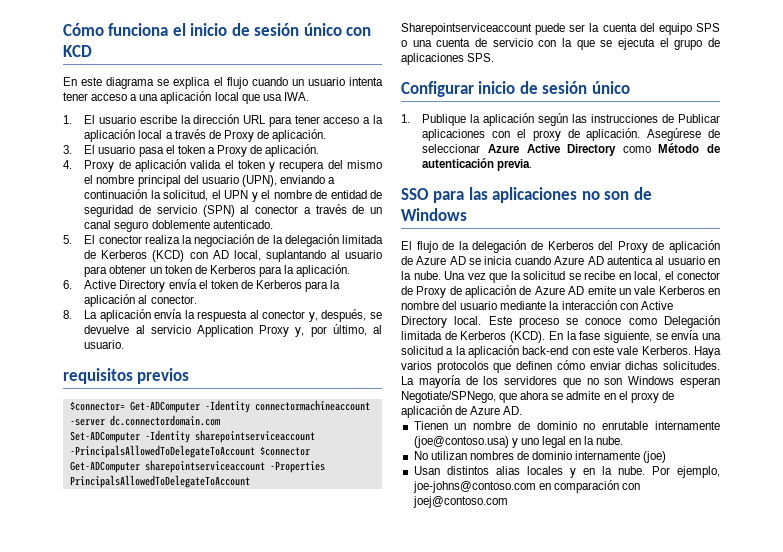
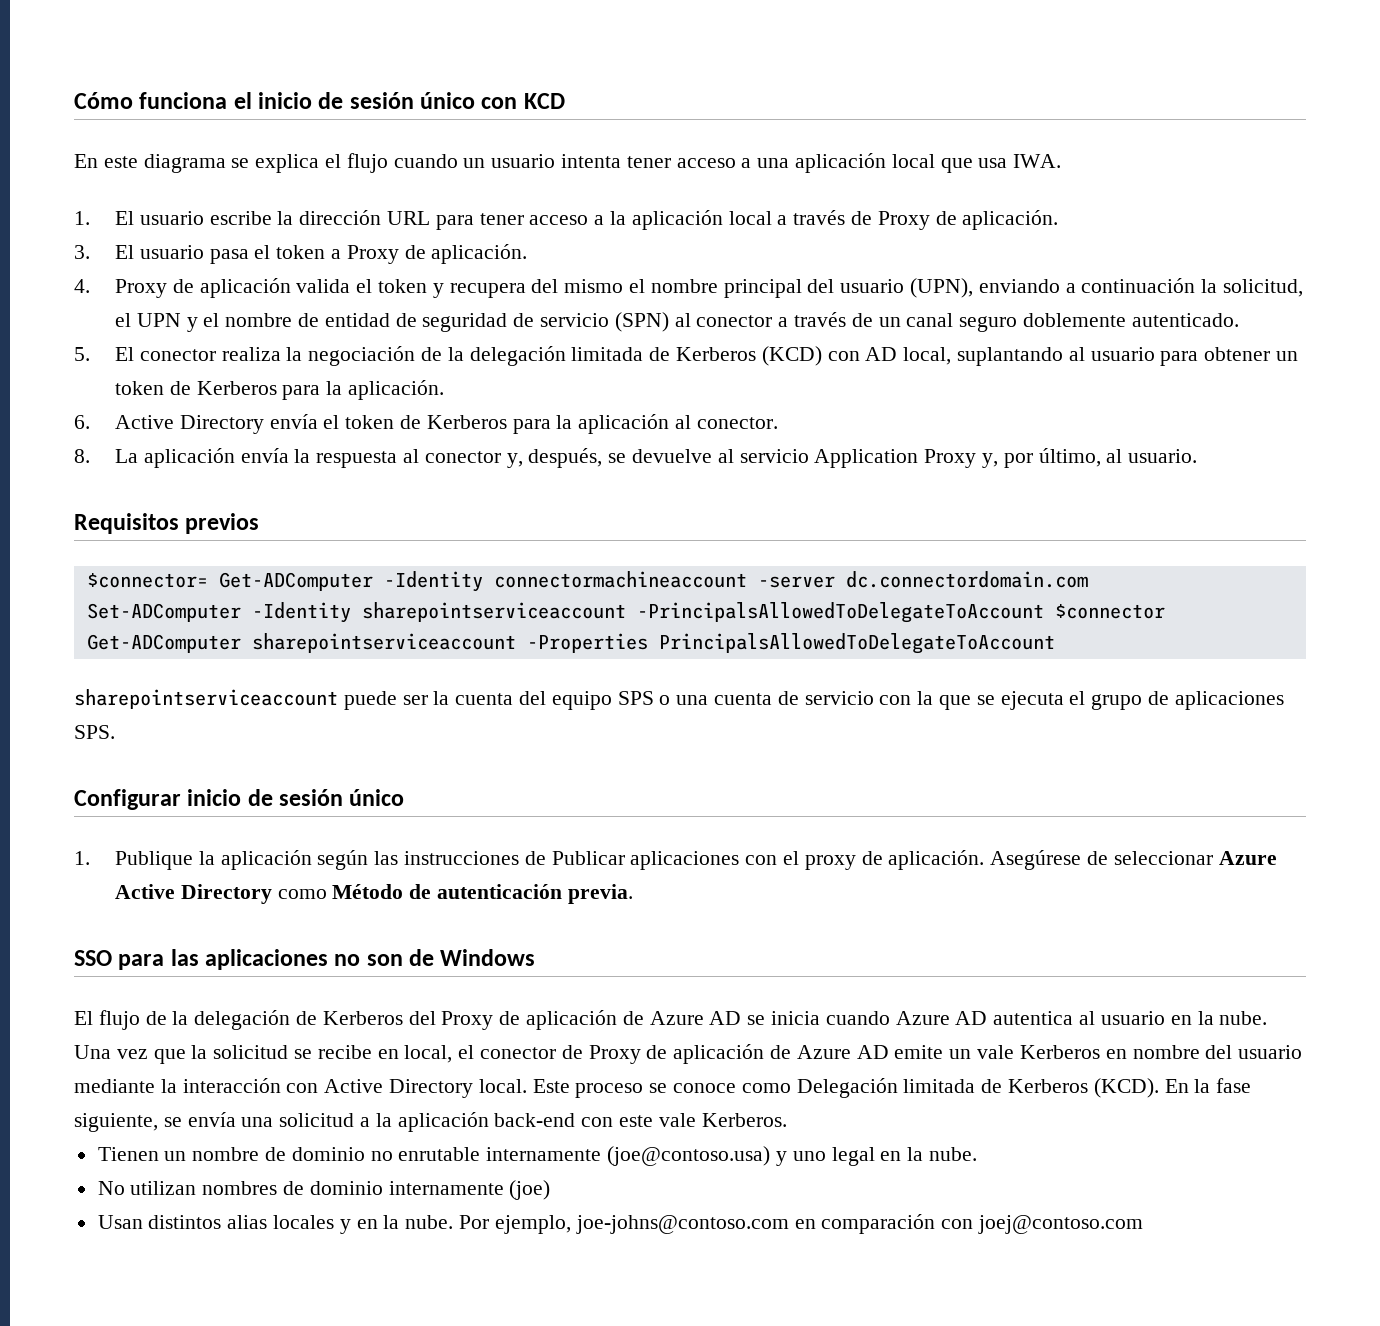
- requisitos previos
+ Requisitos previos
- Sharepointserviceaccount puede ser la cuenta del equipo SPS o una cuenta de servicio con la que se ejecuta el grupo de aplicaciones SPS.
+ sharepointserviceaccount puede ser la cuenta del equipo SPS o una cuenta de servicio con la que se ejecuta el grupo de aplicaciones SPS.
- Haya varios protocolos que definen cómo enviar dichas solicitudes. La mayoría de los servidores que no son Windows esperan Negotiate/SPNego, que ahora se admite en el proxy de aplicación de Azure AD.

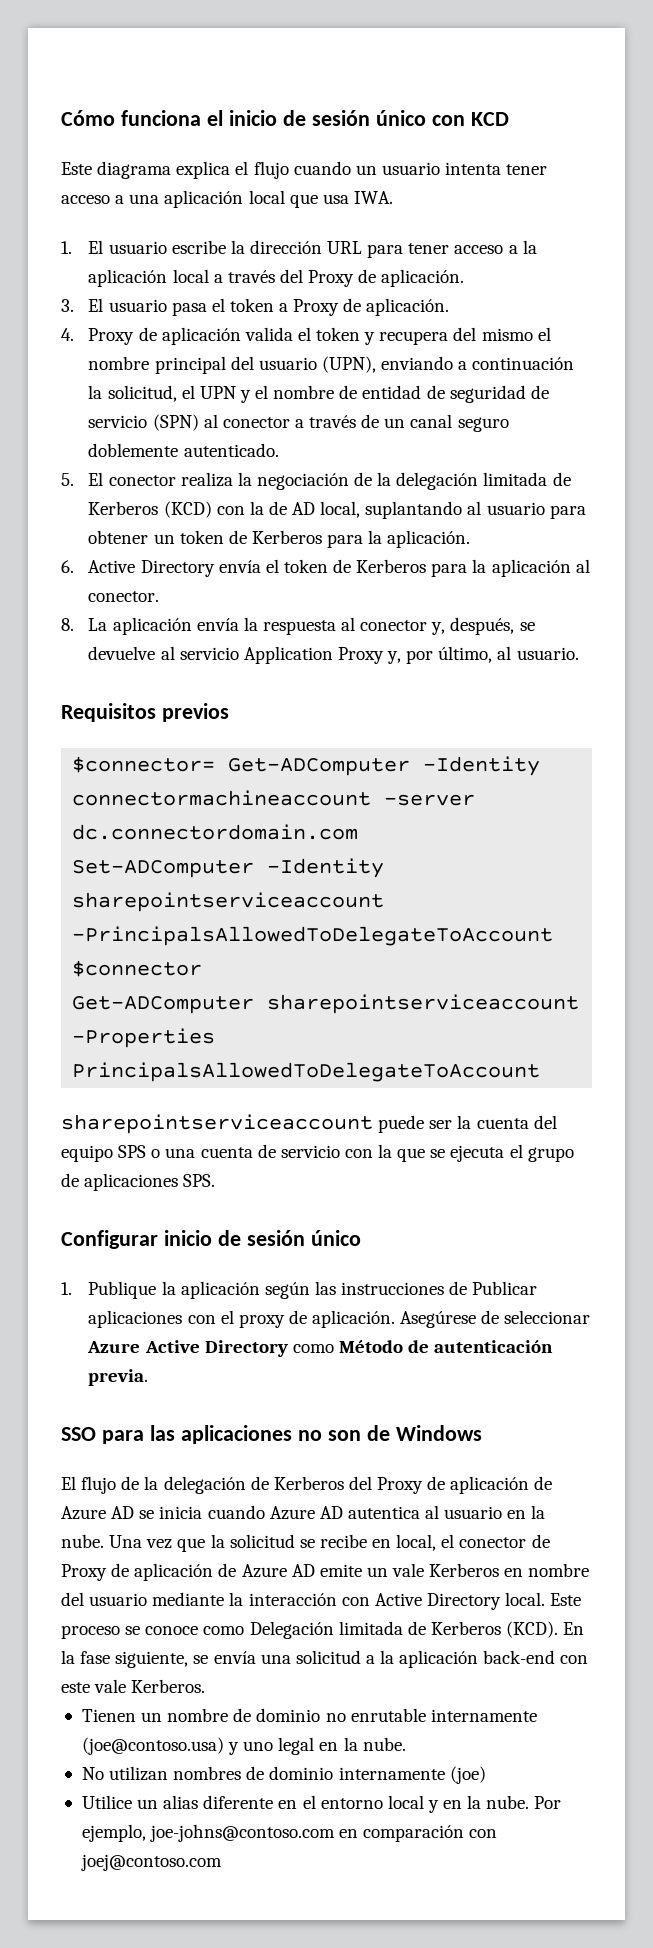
- En este diagrama se explica el flujo cuando un usuario intenta tener acceso a una aplicación local que usa IWA.
+ Este diagrama explica el flujo cuando un usuario intenta tener acceso a una aplicación local que usa IWA.
- 1. El usuario escribe la dirección URL para tener acceso a la aplicación local a través de Proxy de aplicación.
+ 1. El usuario escribe la dirección URL para tener acceso a la aplicación local a través del Proxy de aplicación.
- 5. El conector realiza la negociación de la delegación limitada de Kerberos (KCD) con AD local, suplantando al usuario para obtener un token de Kerberos para la aplicación.
+ 5. El conector realiza la negociación de la delegación limitada de Kerberos (KCD) con la de AD local, suplantando al usuario para obtener un token de Kerberos para la aplicación.
- Usan distintos alias locales y en la nube.
+ Utilice un alias diferente en el entorno local y en la nube.

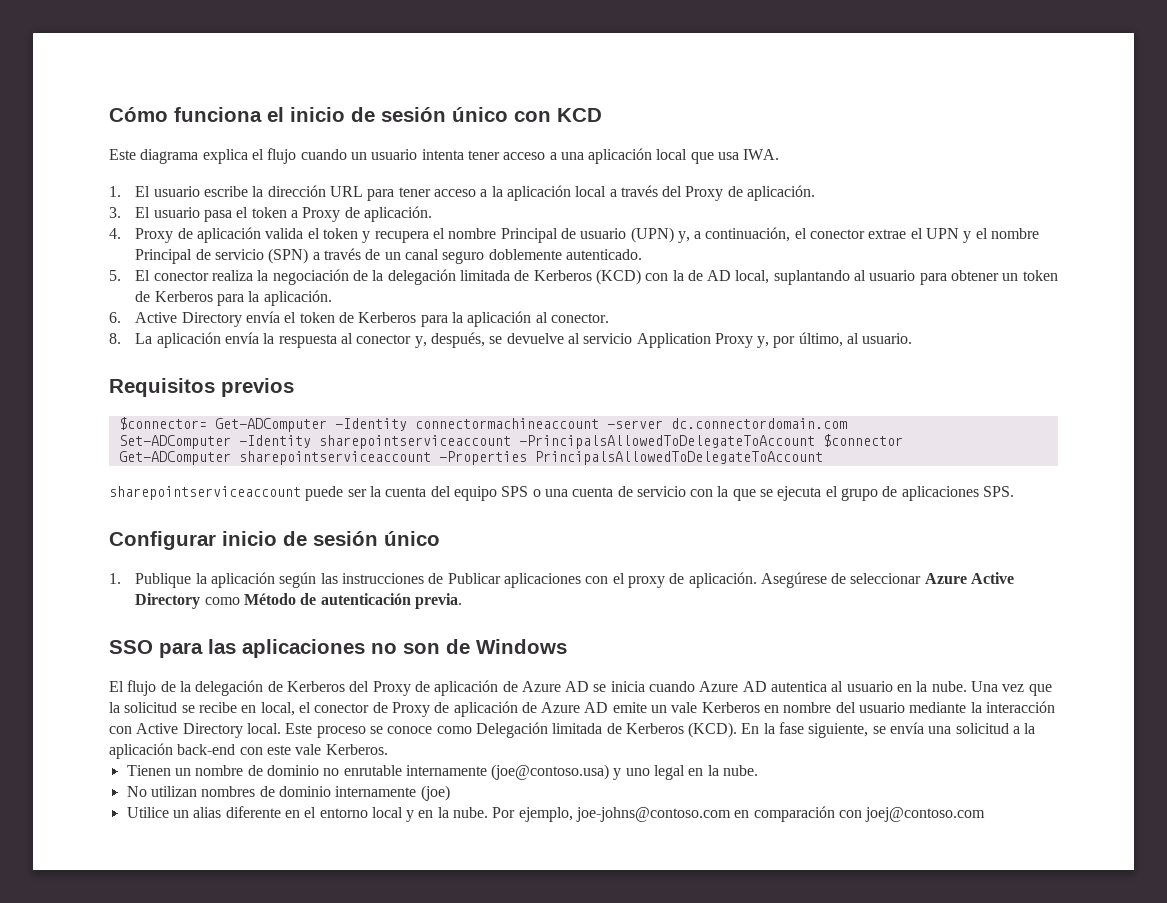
- 4. Proxy de aplicación valida el token y recupera del mismo el nombre principal del usuario (UPN), enviando a continuación la solicitud, el UPN y el nombre de entidad de seguridad de servicio (SPN) al conector a través de un canal seguro doblemente autenticado.
+ 4. Proxy de aplicación valida el token y recupera el nombre Principal de usuario (UPN) y, a continuación, el conector extrae el UPN y el nombre Principal de servicio (SPN) a través de un canal seguro doblemente autenticado.

